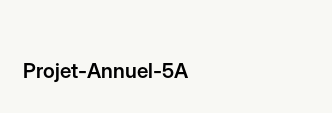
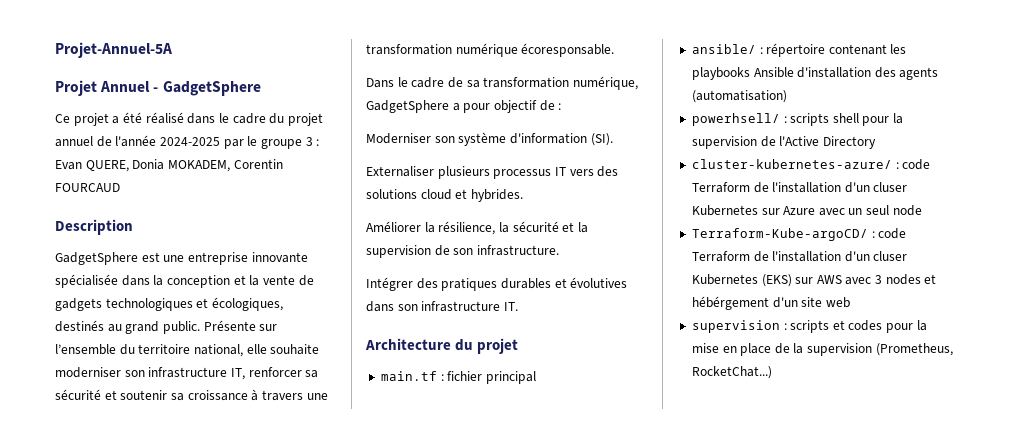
+ Projet Annuel - GadgetSphere
+ Ce projet a été réalisé dans le cadre du projet annuel de l'année 2024-2025 par le groupe 3 : Evan QUERE, Donia MOKADEM, Corentin FOURCAUD
+ Description
+ GadgetSphere est une entreprise innovante spécialisée dans la conception et la vente de gadgets technologiques et écologiques, destinés au grand public. Présente sur l’ensemble du territoire national, elle souhaite moderniser son infrastructure IT, renforcer sa sécurité et soutenir sa croissance à travers une transformation numérique écoresponsable.
+ Dans le cadre de sa transformation numérique, GadgetSphere a pour objectif de :
+ Moderniser son système d'information (SI).
+ Externaliser plusieurs processus IT vers des solutions cloud et hybrides.
+ Améliorer la résilience, la sécurité et la supervision de son infrastructure.
+ Intégrer des pratiques durables et évolutives dans son infrastructure IT.
+ Architecture du projet
+ main.tf : fichier principal
+ ansible/ : répertoire contenant les playbooks Ansible d'installation des agents (automatisation)
+ powerhsell/ : scripts shell pour la supervision de l'Active Directory
+ cluster-kubernetes-azure/ : code Terraform de l'installation d'un cluser Kubernetes sur Azure avec un seul node
+ Terraform-Kube-argoCD/ : code Terraform de l'installation d'un cluser Kubernetes (EKS) sur AWS avec 3 nodes et hébérgement d'un site web
+ supervision : scripts et codes pour la mise en place de la supervision (Prometheus, RocketChat...)

